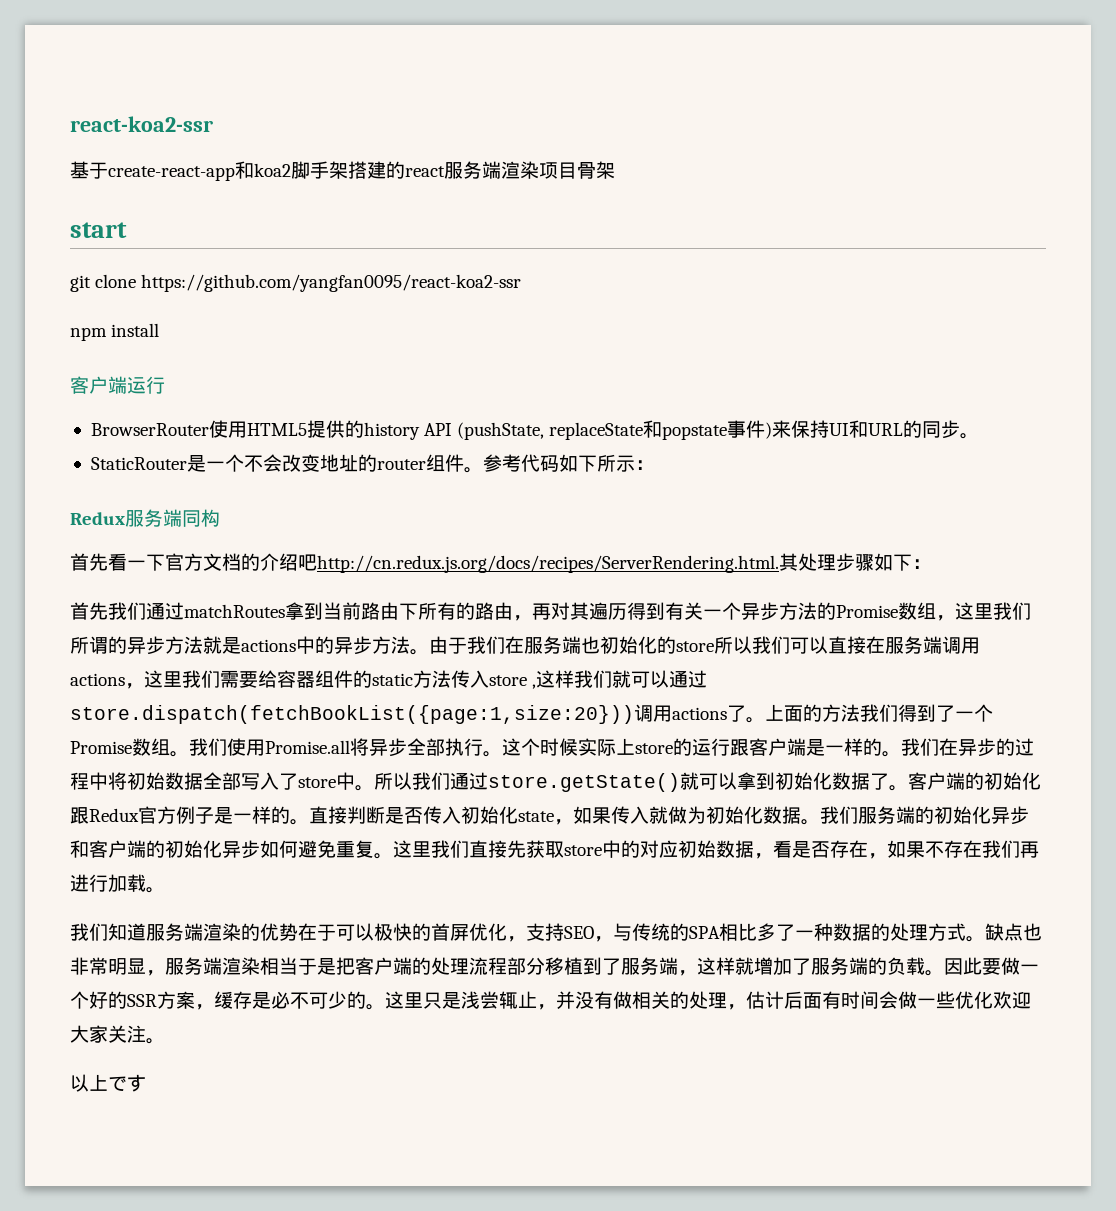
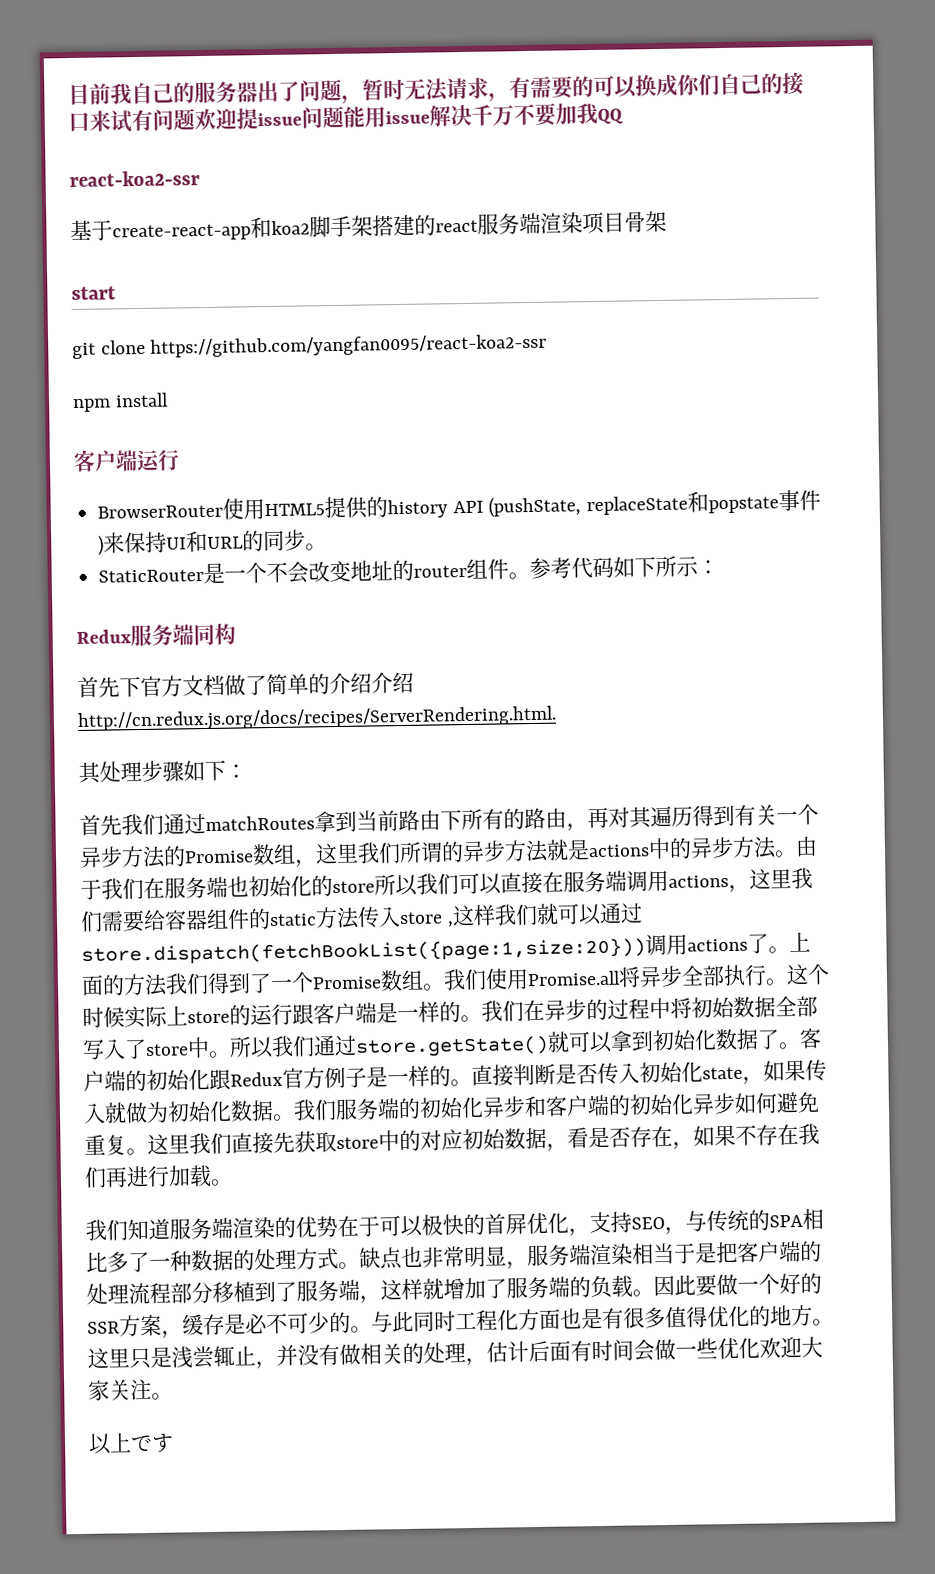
+ 目前我自己的服务器出了问题，暂时无法请求，有需要的可以换成你们自己的接口来试有问题欢迎提issue问题能用issue解决千万不要加我QQ
- 首先看一下官方文档的介绍吧http://cn.redux.js.org/docs/recipes/ServerRendering.html.其处理步骤如下：
+ 首先下官方文档做了简单的介绍介绍http://cn.redux.js.org/docs/recipes/ServerRendering.html.
+ 其处理步骤如下：
+ 与此同时工程化方面也是有很多值得优化的地方。

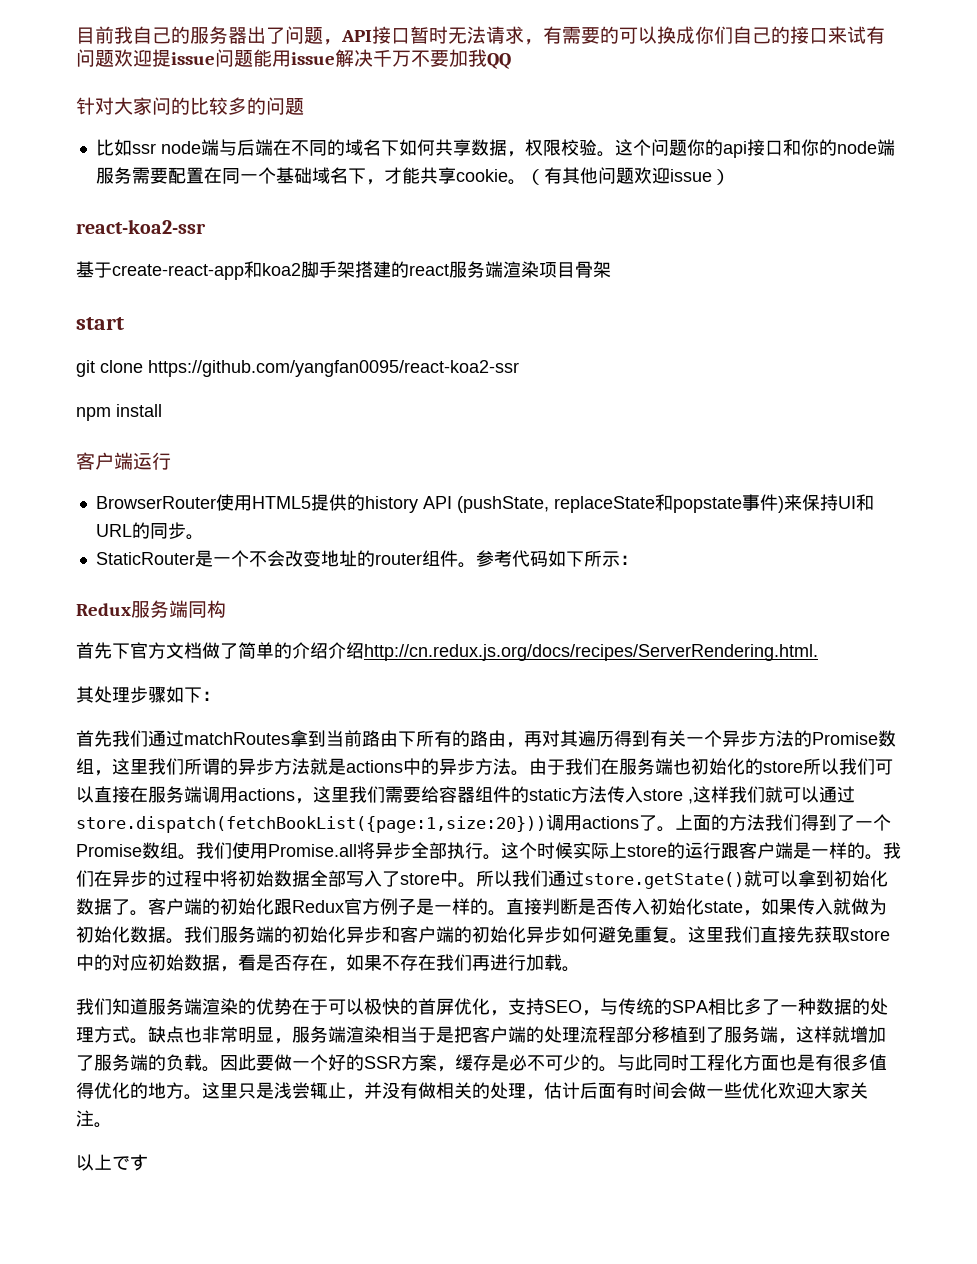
- 目前我自己的服务器出了问题，暂时无法请求，有需要的可以换成你们自己的接口来试有问题欢迎提issue问题能用issue解决千万不要加我QQ
+ 目前我自己的服务器出了问题，API接口暂时无法请求，有需要的可以换成你们自己的接口来试有问题欢迎提issue问题能用issue解决千万不要加我QQ
+ 针对大家问的比较多的问题
+ 比如ssr node端与后端在不同的域名下如何共享数据，权限校验。这个问题你的api接口和你的node端服务需要配置在同一个基础域名下，才能共享cookie。（有其他问题欢迎issue）

